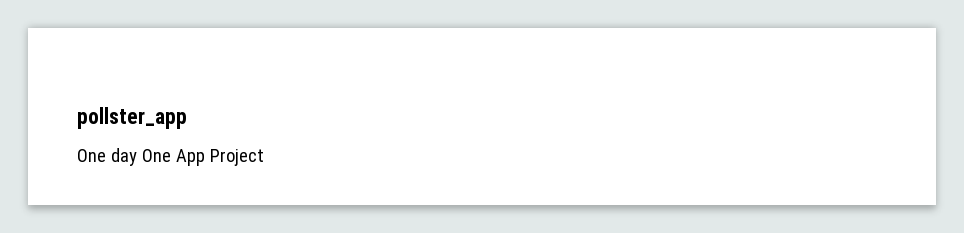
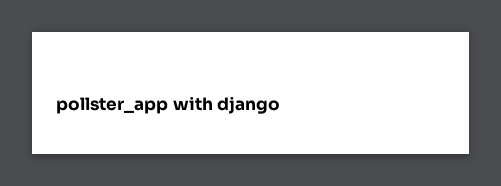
- pollster_app
- One day One App Project
+ pollster_app with django

